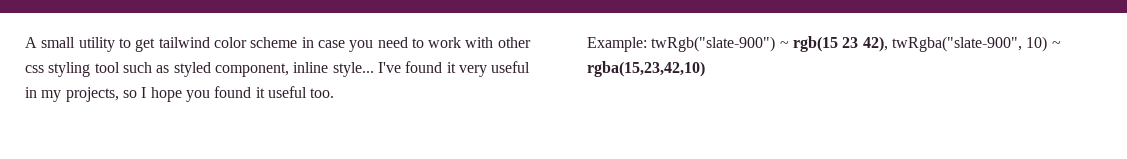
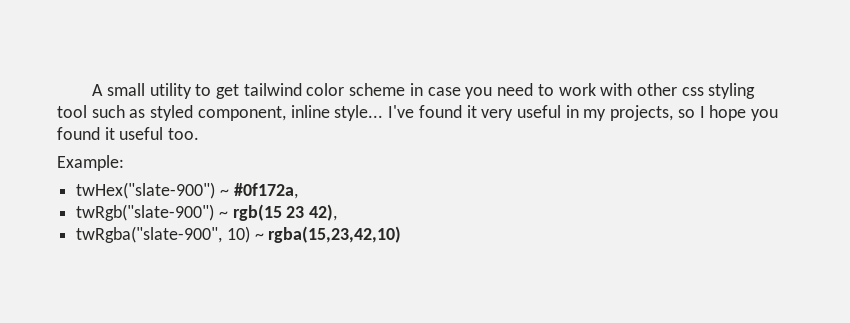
- Example: twRgb("slate-900") ~ rgb(15 23 42), twRgba("slate-900", 10) ~ rgba(15,23,42,10)
+ Example:
+ twHex("slate-900") ~ #0f172a,
+ twRgb("slate-900") ~ rgb(15 23 42),
+ twRgba("slate-900", 10) ~ rgba(15,23,42,10)

